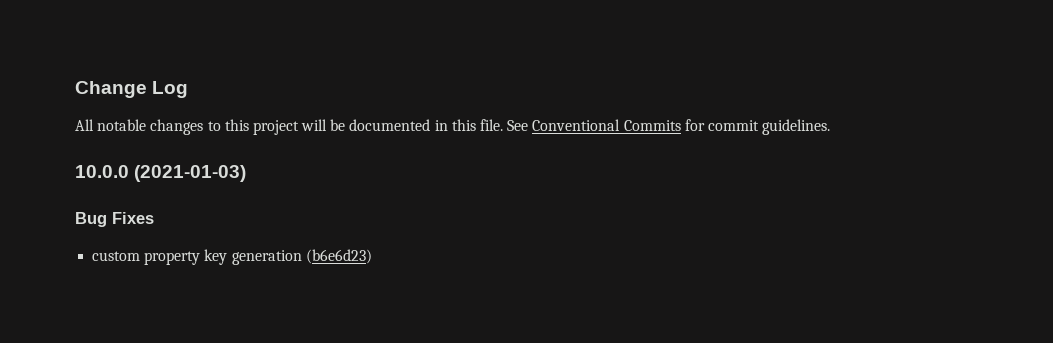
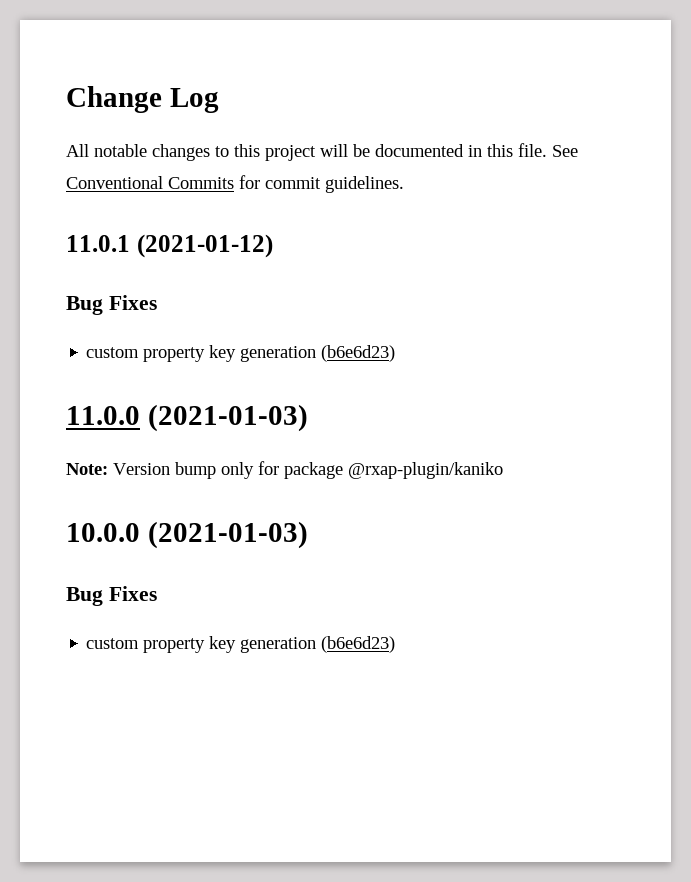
+ 11.0.1 (2021-01-12)
+ Bug Fixes
+ custom property key generation (b6e6d23)
+ 11.0.0 (2021-01-03)
+ Note: Version bump only for package @rxap-plugin/kaniko

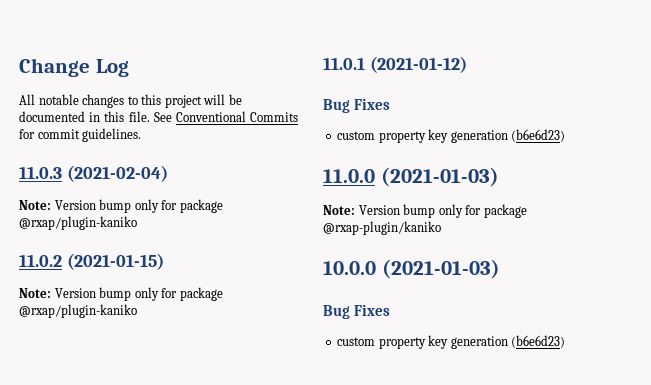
+ 11.0.3 (2021-02-04)
+ Note: Version bump only for package @rxap/plugin-kaniko
+ 11.0.2 (2021-01-15)
+ Note: Version bump only for package @rxap/plugin-kaniko

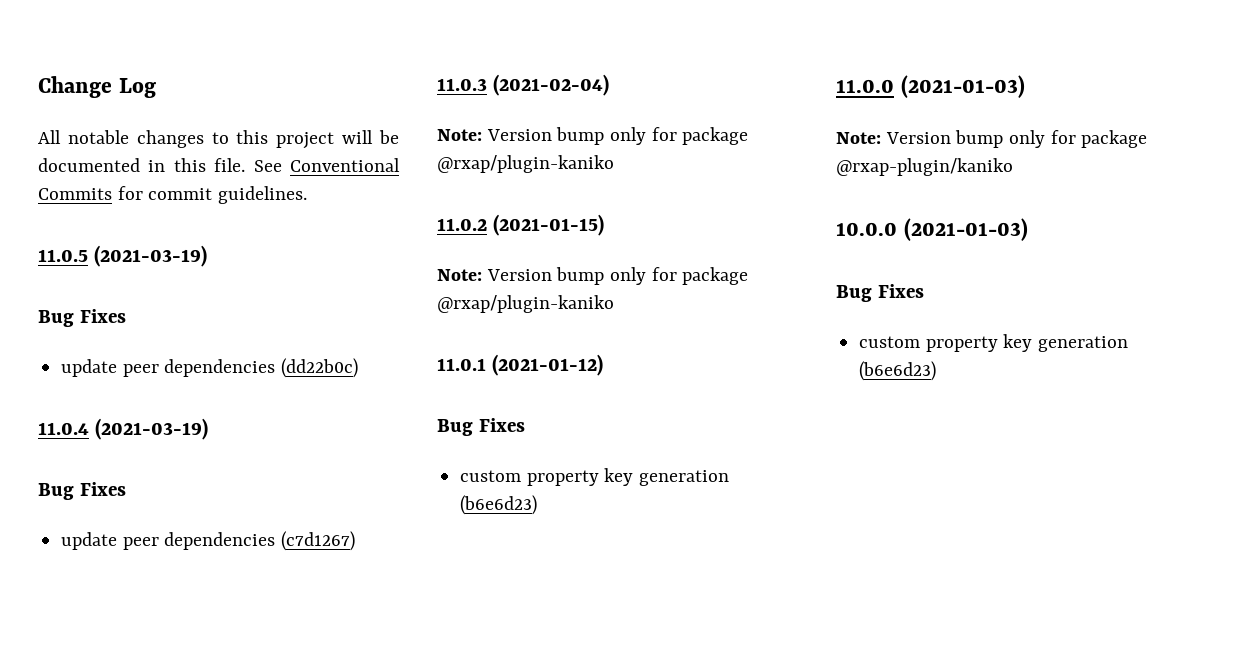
+ 11.0.5 (2021-03-19)
+ Bug Fixes
+ update peer dependencies (dd22b0c)
+ 11.0.4 (2021-03-19)
+ Bug Fixes
+ update peer dependencies (c7d1267)

